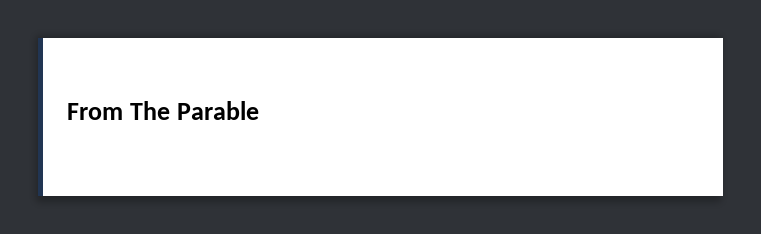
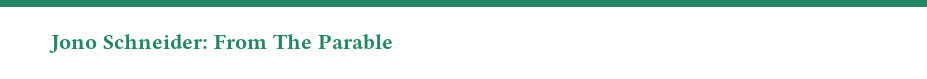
- From The Parable
+ Jono Schneider: From The Parable

